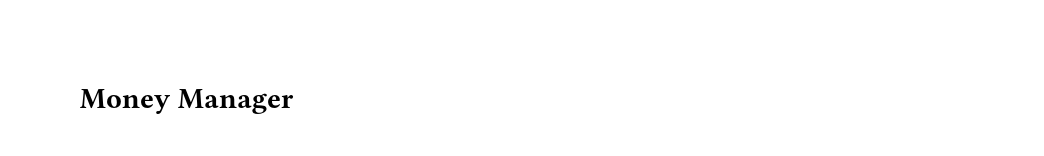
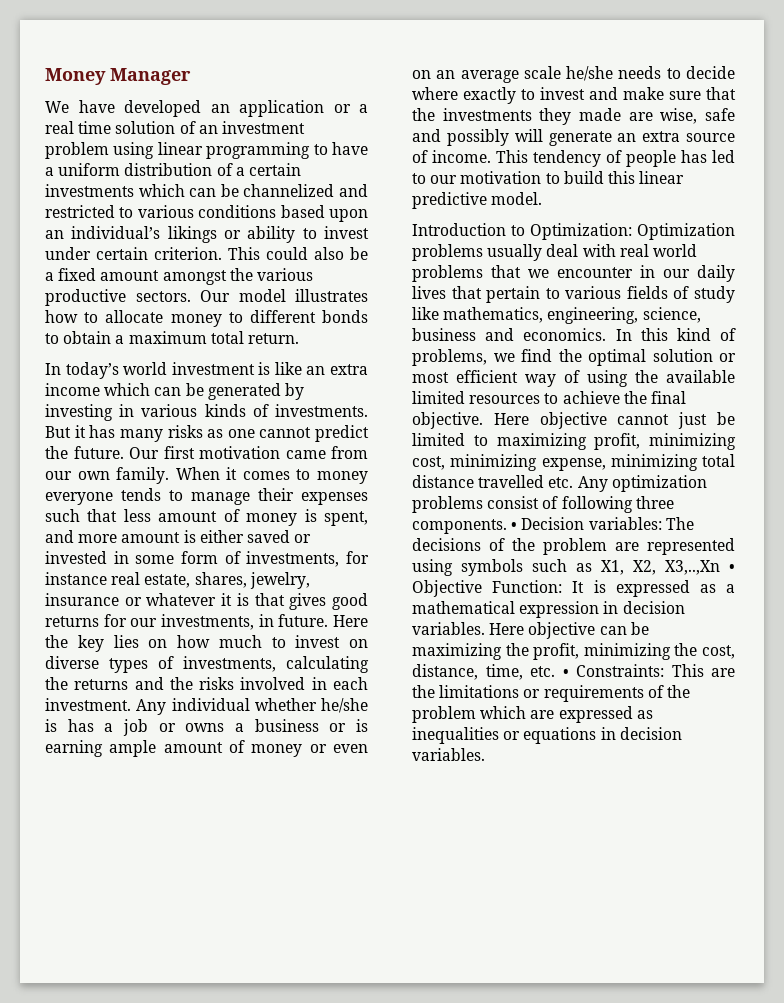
+ We have developed an application or a real time solution of an investment problem using linear programming to have a uniform distribution of a certain investments which can be channelized and restricted to various conditions based upon an individual’s likings or ability to invest under certain criterion. This could also be a fixed amount amongst the various productive sectors. Our model illustrates how to allocate money to different bonds to obtain a maximum total return.
+ In today’s world investment is like an extra income which can be generated by investing in various kinds of investments. But it has many risks as one cannot predict the future. Our first motivation came from our own family. When it comes to money everyone tends to manage their expenses such that less amount of money is spent, and more amount is either saved or invested in some form of investments, for instance real estate, shares, jewelry, insurance or whatever it is that gives good returns for our investments, in future. Here the key lies on how much to invest on diverse types of investments, calculating the returns and the risks involved in each investment. Any individual whether he/she is has a job or owns a business or is earning ample amount of money or even on an average scale he/she needs to decide where exactly to invest and make sure that the investments they made are wise, safe and possibly will generate an extra source of income. This tendency of people has led to our motivation to build this linear predictive model.
+ Introduction to Optimization: Optimization problems usually deal with real world problems that we encounter in our daily lives that pertain to various fields of study like mathematics, engineering, science, business and economics. In this kind of problems, we find the optimal solution or most efficient way of using the available limited resources to achieve the final objective. Here objective cannot just be limited to maximizing profit, minimizing cost, minimizing expense, minimizing total distance travelled etc. Any optimization problems consist of following three components. • Decision variables: The decisions of the problem are represented using symbols such as X1, X2, X3,..,Xn • Objective Function: It is expressed as a mathematical expression in decision variables. Here objective can be maximizing the profit, minimizing the cost, distance, time, etc. • Constraints: This are the limitations or requirements of the problem which are expressed as inequalities or equations in decision variables.

